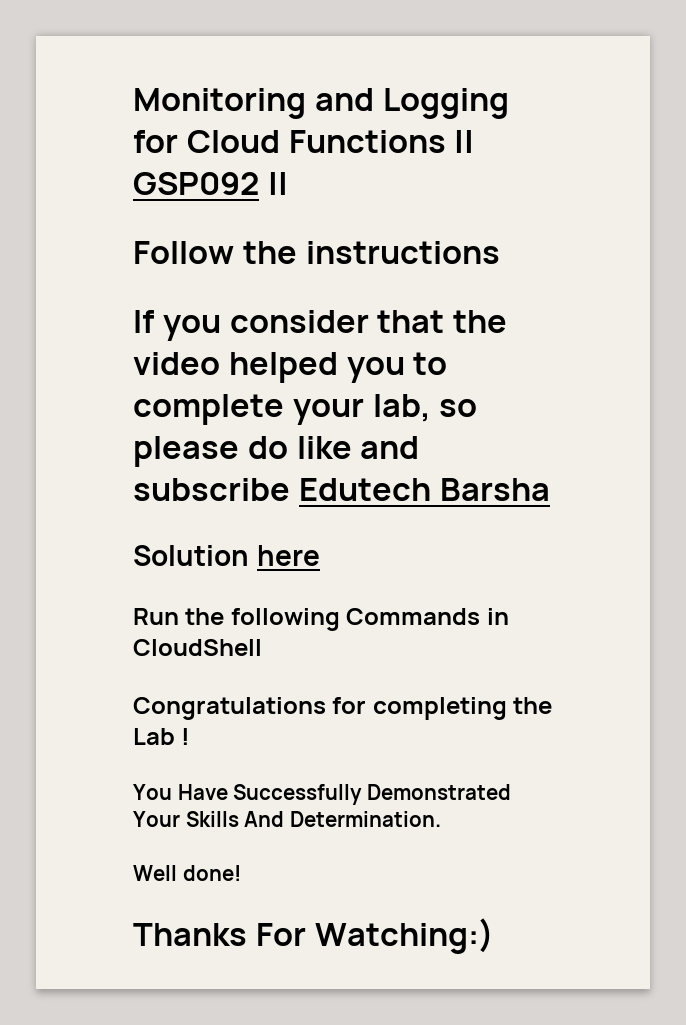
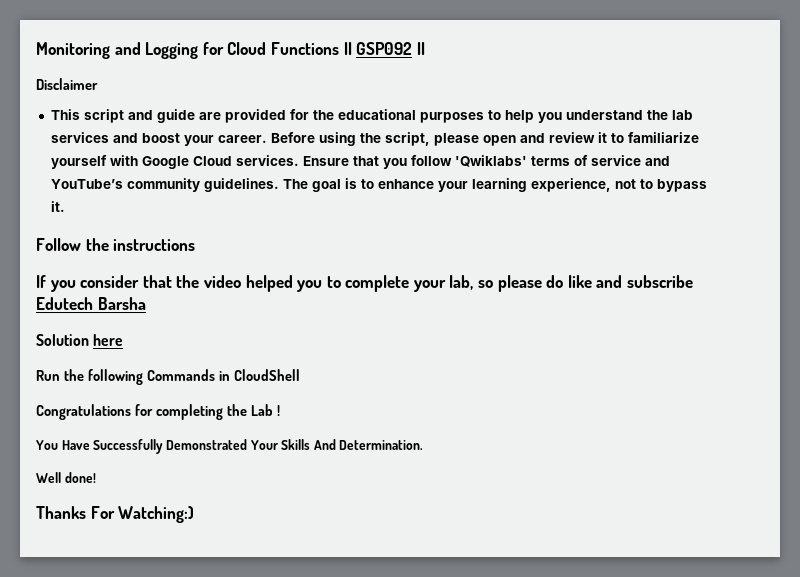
+ Disclaimer
+ This script and guide are provided for the educational purposes to help you understand the lab services and boost your career. Before using the script, please open and review it to familiarize yourself with Google Cloud services. Ensure that you follow 'Qwiklabs' terms of service and YouTube’s community guidelines. The goal is to enhance your learning experience, not to bypass it.

